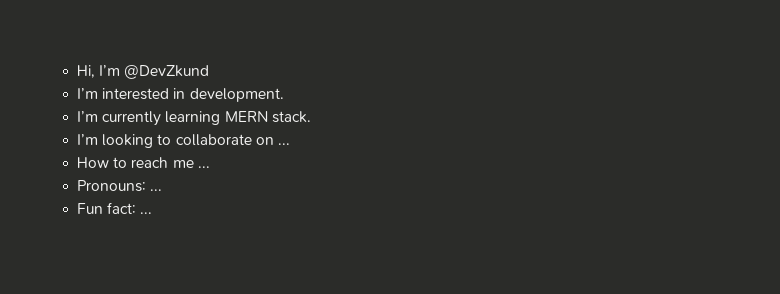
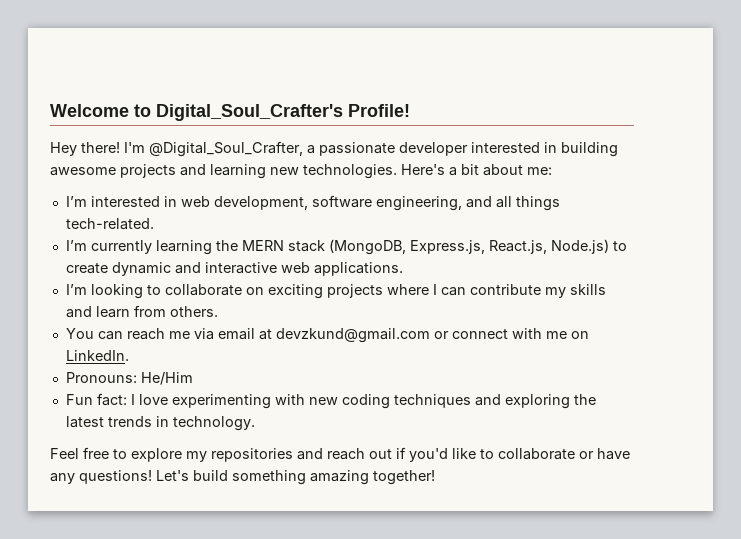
- Hi, I’m @DevZkund
- I’m interested in development.
- I’m currently learning MERN stack.
+ Welcome to Digital_Soul_Crafter's Profile!
+ Hey there! I'm @Digital_Soul_Crafter, a passionate developer interested in building awesome projects and learning new technologies. Here's a bit about me:
+ I’m interested in web development, software engineering, and all things tech-related.
+ I’m currently learning the MERN stack (MongoDB, Express.js, React.js, Node.js) to create dynamic and interactive web applications.
- I’m looking to collaborate on ...
- How to reach me ...
+ I’m looking to collaborate on exciting projects where I can contribute my skills and learn from others.
+ You can reach me via email at devzkund@gmail.com or connect with me on LinkedIn.
- Pronouns: ...
+ Pronouns: He/Him
- Fun fact: ...
+ Fun fact: I love experimenting with new coding techniques and exploring the latest trends in technology.
+ Feel free to explore my repositories and reach out if you'd like to collaborate or have any questions! Let's build something amazing together!

